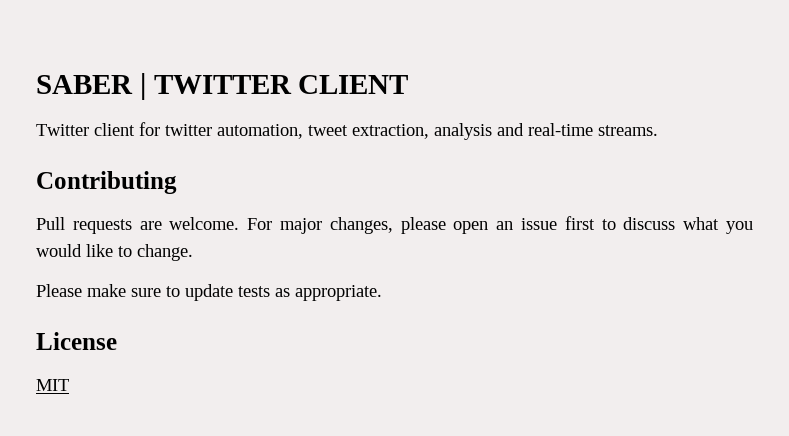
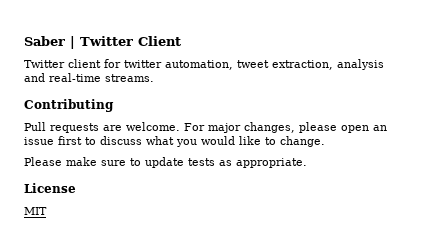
- SABER | TWITTER CLIENT
+ Saber | Twitter Client

